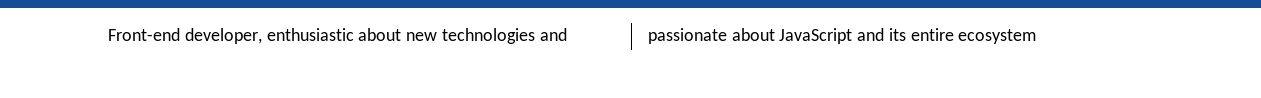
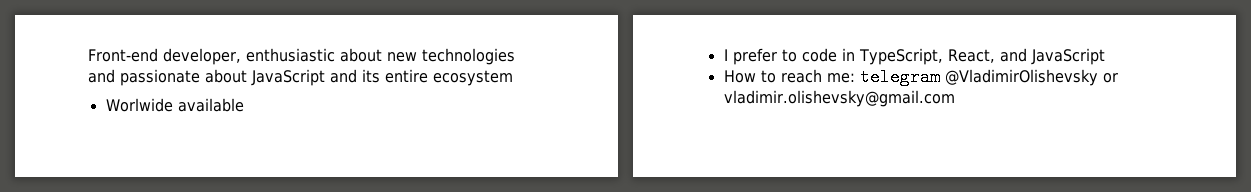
+ Worlwide available
+ I prefer to code in TypeScript, React, and JavaScript
+ How to reach me: telegram @VladimirOlishevsky or vladimir.olishevsky@gmail.com

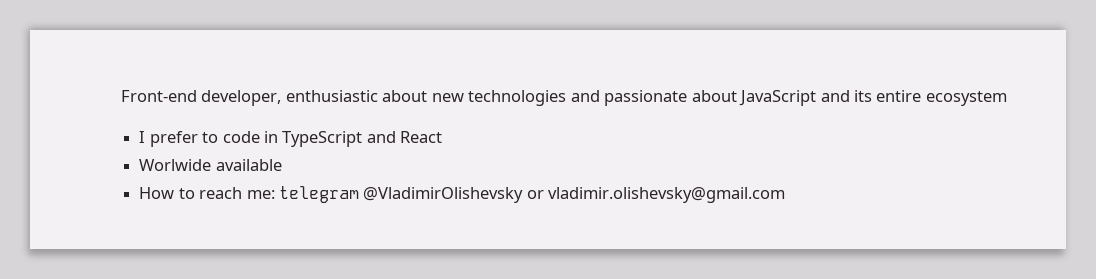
- Worlwide available
- I prefer to code in TypeScript, React, and JavaScript
+ I prefer to code in TypeScript and React
+ Worlwide available

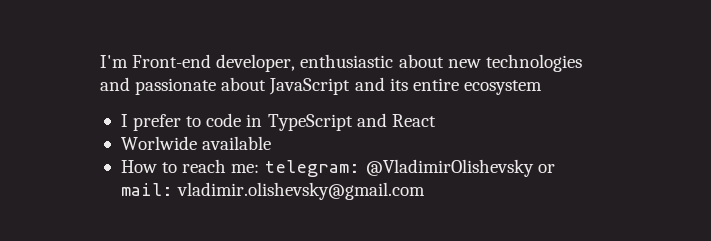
- Front-end developer, enthusiastic about new technologies and passionate about JavaScript and its entire ecosystem
+ I'm Front-end developer, enthusiastic about new technologies and passionate about JavaScript and its entire ecosystem
- How to reach me: telegram @VladimirOlishevsky or vladimir.olishevsky@gmail.com
+ How to reach me: telegram: @VladimirOlishevsky or mail: vladimir.olishevsky@gmail.com

